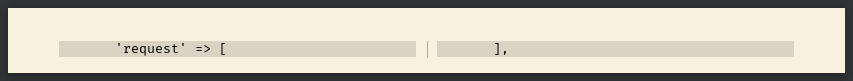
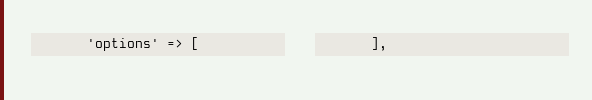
- 'request' => [
+ 'options' => [

